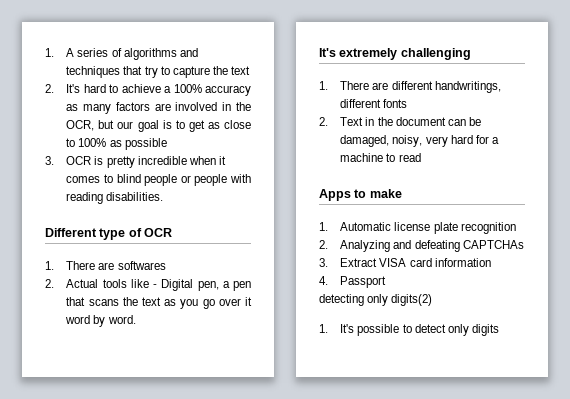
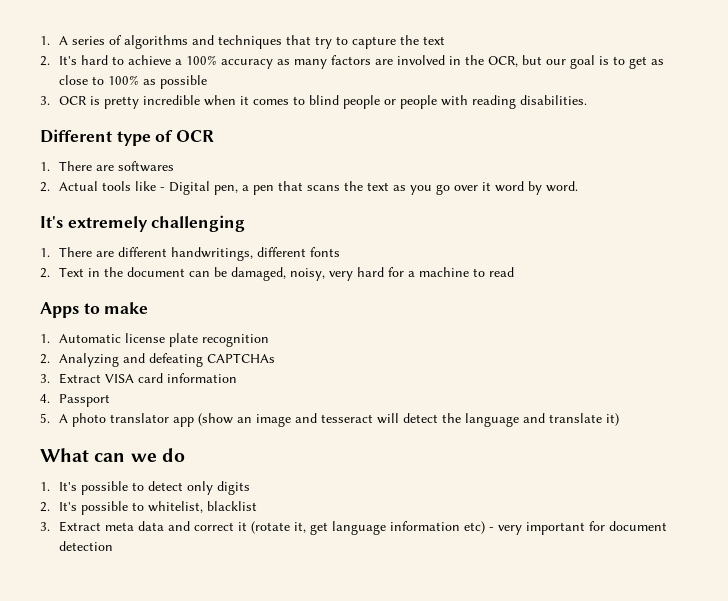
- detecting only digits(2)
+ 5. A photo translator app (show an image and tesseract will detect the language and translate it)
+ What can we do
+ 2. It's possible to whitelist, blacklist
+ 3. Extract meta data and correct it (rotate it, get language information etc) - very important for document detection

